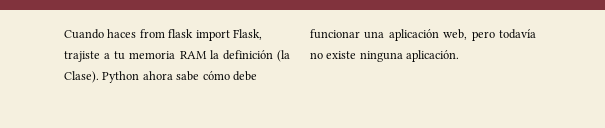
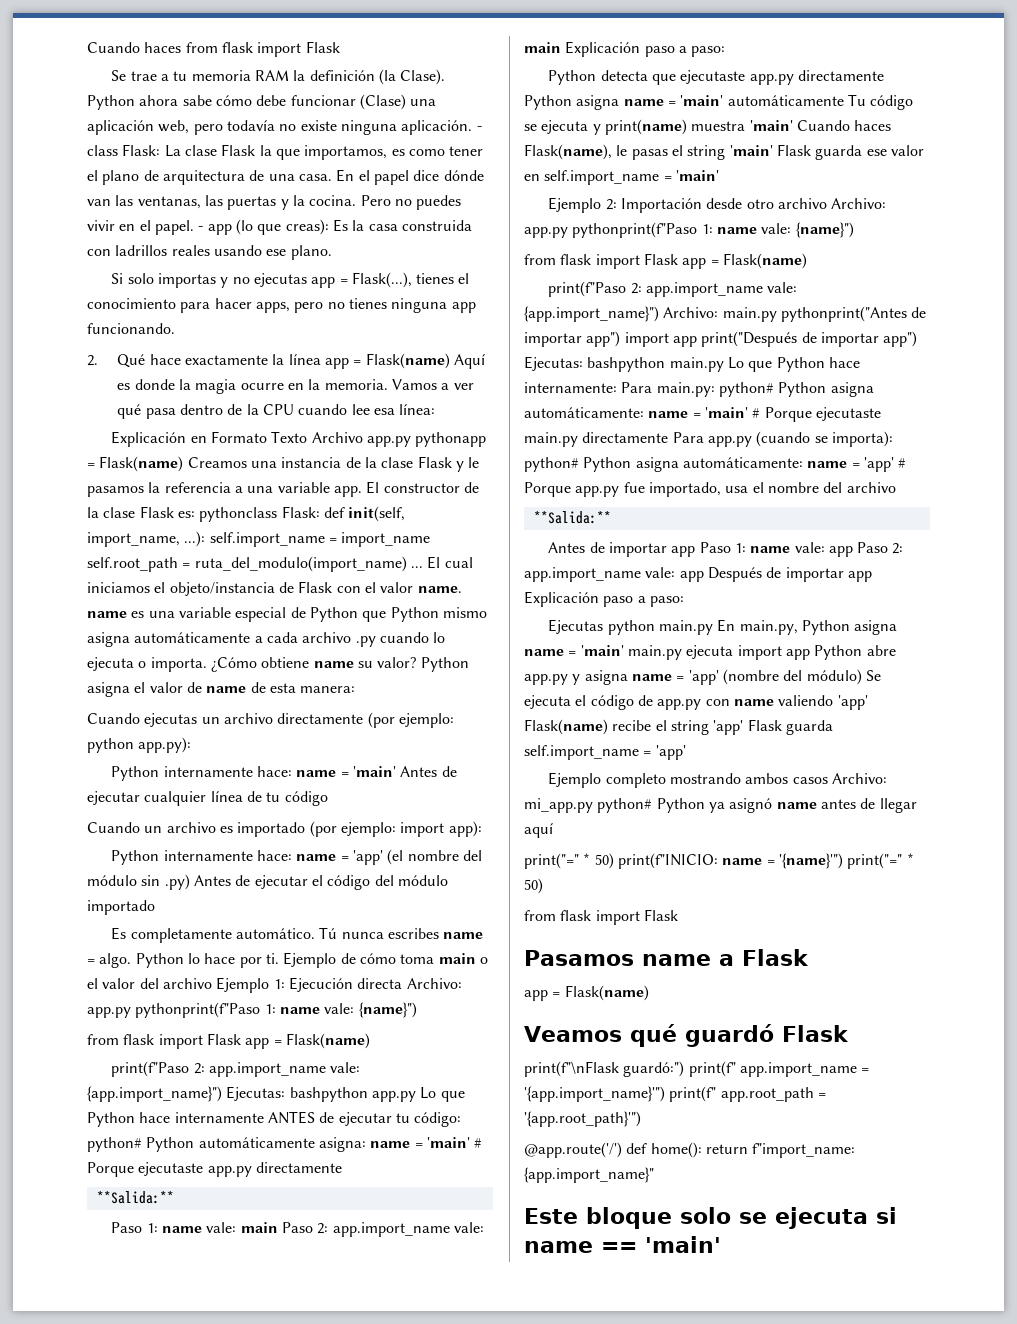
- Cuando haces from flask import Flask, trajiste a tu memoria RAM la definición (la Clase).
+ Cuando haces from flask import Flask
+ Se trae a tu memoria RAM la definición (la Clase).
- Python ahora sabe cómo debe funcionar una aplicación web, pero todavía no existe ninguna aplicación.
+ Python ahora sabe cómo debe funcionar (Clase) una aplicación web, pero todavía no existe ninguna aplicación.
+ - class Flask: La clase Flask la que importamos, es como tener el plano de arquitectura de una casa. En el papel dice dónde van las ventanas, las puertas y la cocina. Pero no puedes vivir en el papel. - app (lo que creas): Es la casa construida con ladrillos reales usando ese plano.
+ Si solo importas y no ejecutas app = Flask(...), tienes el conocimiento para hacer apps, pero no tienes ninguna app funcionando.
+ 2. Qué hace exactamente la línea app = Flask(name) Aquí es donde la magia ocurre en la memoria. Vamos a ver qué pasa dentro de la CPU cuando lee esa línea:
+ Explicación en Formato Texto Archivo app.py pythonapp = Flask(name) Creamos una instancia de la clase Flask y le pasamos la referencia a una variable app. El constructor de la clase Flask es: pythonclass Flask: def init(self, import_name, ...): self.import_name = import_name self.root_path = ruta_del_modulo(import_name) ... El cual iniciamos el objeto/instancia de Flask con el valor name. name es una variable especial de Python que Python mismo asigna automáticamente a cada archivo .py cuando lo ejecuta o importa. ¿Cómo obtiene name su valor? Python asigna el valor de name de esta manera:
+ Cuando ejecutas un archivo directamente (por ejemplo: python app.py):
+ Python internamente hace: name = 'main' Antes de ejecutar cualquier línea de tu código
+ Cuando un archivo es importado (por ejemplo: import app):
+ Python internamente hace: name = 'app' (el nombre del módulo sin .py) Antes de ejecutar el código del módulo importado
+ Es completamente automático. Tú nunca escribes name = algo. Python lo hace por ti. Ejemplo de cómo toma main o el valor del archivo Ejemplo 1: Ejecución directa Archivo: app.py pythonprint(f"Paso 1: name vale: {name}")
+ from flask import Flask app = Flask(name)
+ print(f"Paso 2: app.import_name vale: {app.import_name}") Ejecutas: bashpython app.py Lo que Python hace internamente ANTES de ejecutar tu código: python# Python automáticamente asigna: name = 'main' # Porque ejecutaste app.py directamente
+ **Salida:**
+ Paso 1: name vale: main Paso 2: app.import_name vale: main Explicación paso a paso:
+ Python detecta que ejecutaste app.py directamente Python asigna name = 'main' automáticamente Tu código se ejecuta y print(name) muestra 'main' Cuando haces Flask(name), le pasas el string 'main' Flask guarda ese valor en self.import_name = 'main'
+ Ejemplo 2: Importación desde otro archivo Archivo: app.py pythonprint(f"Paso 1: name vale: {name}")
+ from flask import Flask app = Flask(name)
+ print(f"Paso 2: app.import_name vale: {app.import_name}") Archivo: main.py pythonprint("Antes de importar app") import app print("Después de importar app") Ejecutas: bashpython main.py Lo que Python hace internamente: Para main.py: python# Python asigna automáticamente: name = 'main' # Porque ejecutaste main.py directamente Para app.py (cuando se importa): python# Python asigna automáticamente: name = 'app' # Porque app.py fue importado, usa el nombre del archivo
+ **Salida:**
+ Antes de importar app Paso 1: name vale: app Paso 2: app.import_name vale: app Después de importar app Explicación paso a paso:
+ Ejecutas python main.py En main.py, Python asigna name = 'main' main.py ejecuta import app Python abre app.py y asigna name = 'app' (nombre del módulo) Se ejecuta el código de app.py con name valiendo 'app' Flask(name) recibe el string 'app' Flask guarda self.import_name = 'app'
+ Ejemplo completo mostrando ambos casos Archivo: mi_app.py python# Python ya asignó name antes de llegar aquí
+ print("=" * 50) print(f"INICIO: name = '{name}'") print("=" * 50)
+ from flask import Flask
+ Pasamos name a Flask
+ app = Flask(name)
+ Veamos qué guardó Flask
+ print(f"\nFlask guardó:") print(f" app.import_name = '{app.import_name}'") print(f" app.root_path = '{app.root_path}'")
+ @app.route('/') def home(): return f"import_name: {app.import_name}"
+ Este bloque solo se ejecuta si name == 'main'

